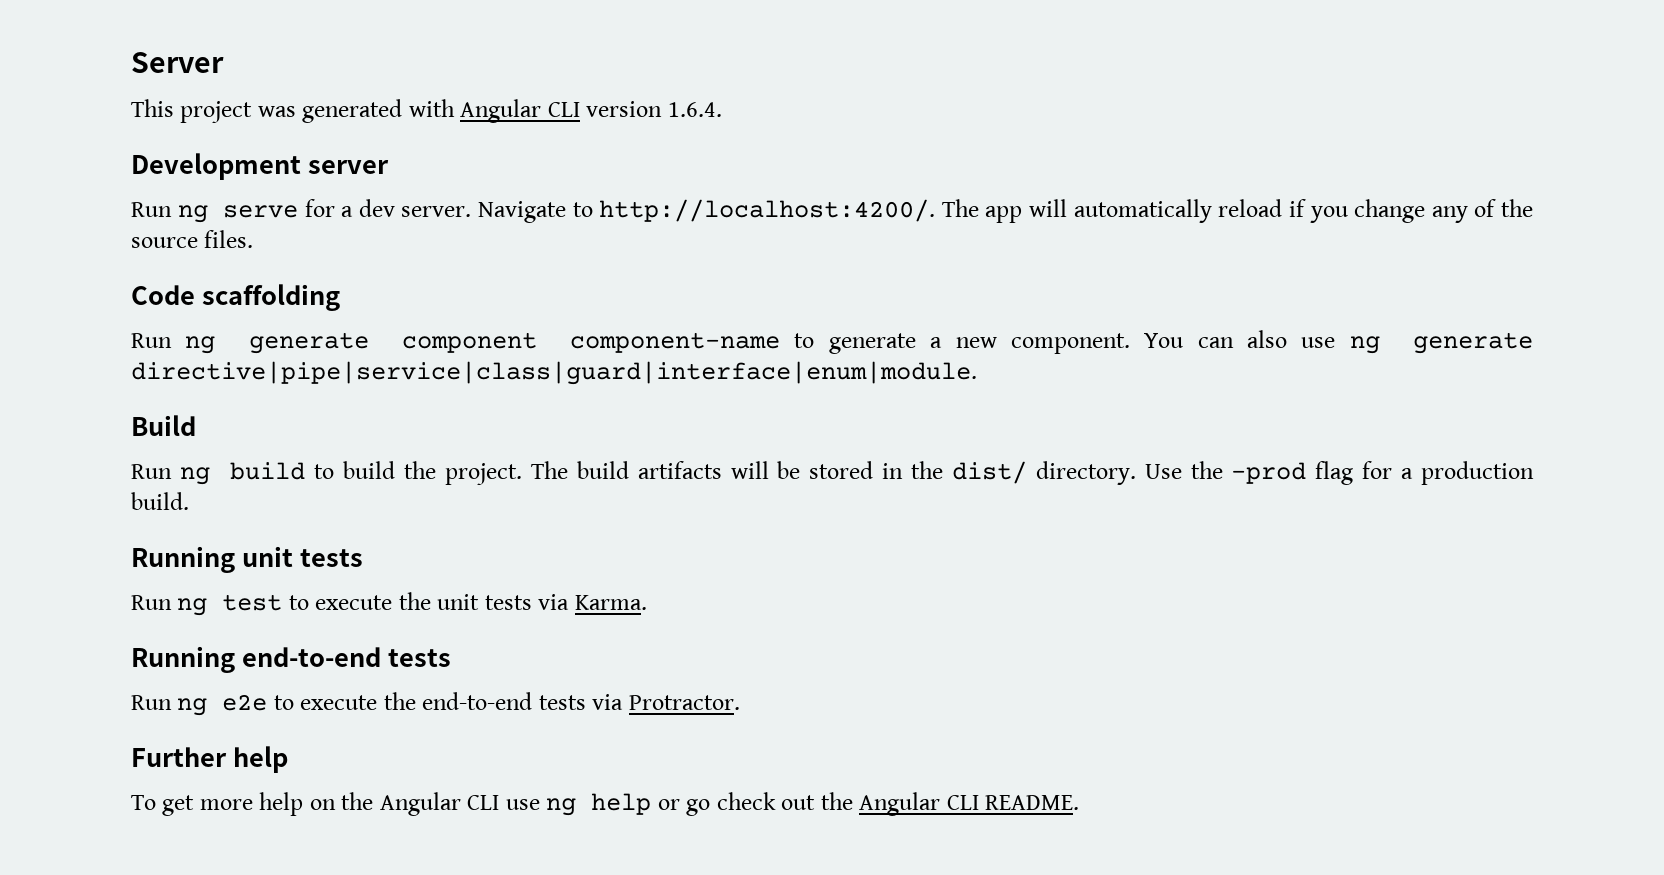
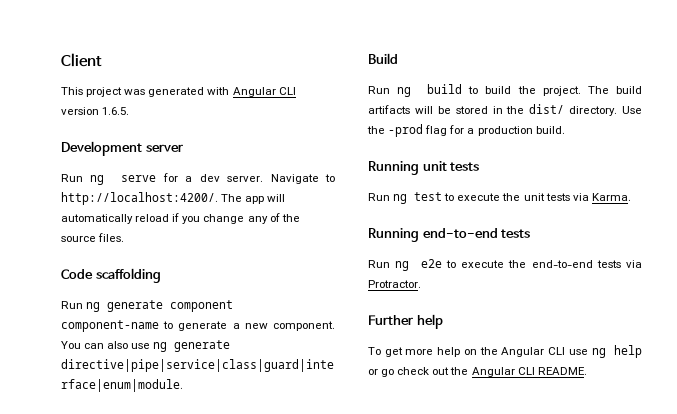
- Server
+ Client
- This project was generated with Angular CLI version 1.6.4.
+ This project was generated with Angular CLI version 1.6.5.

